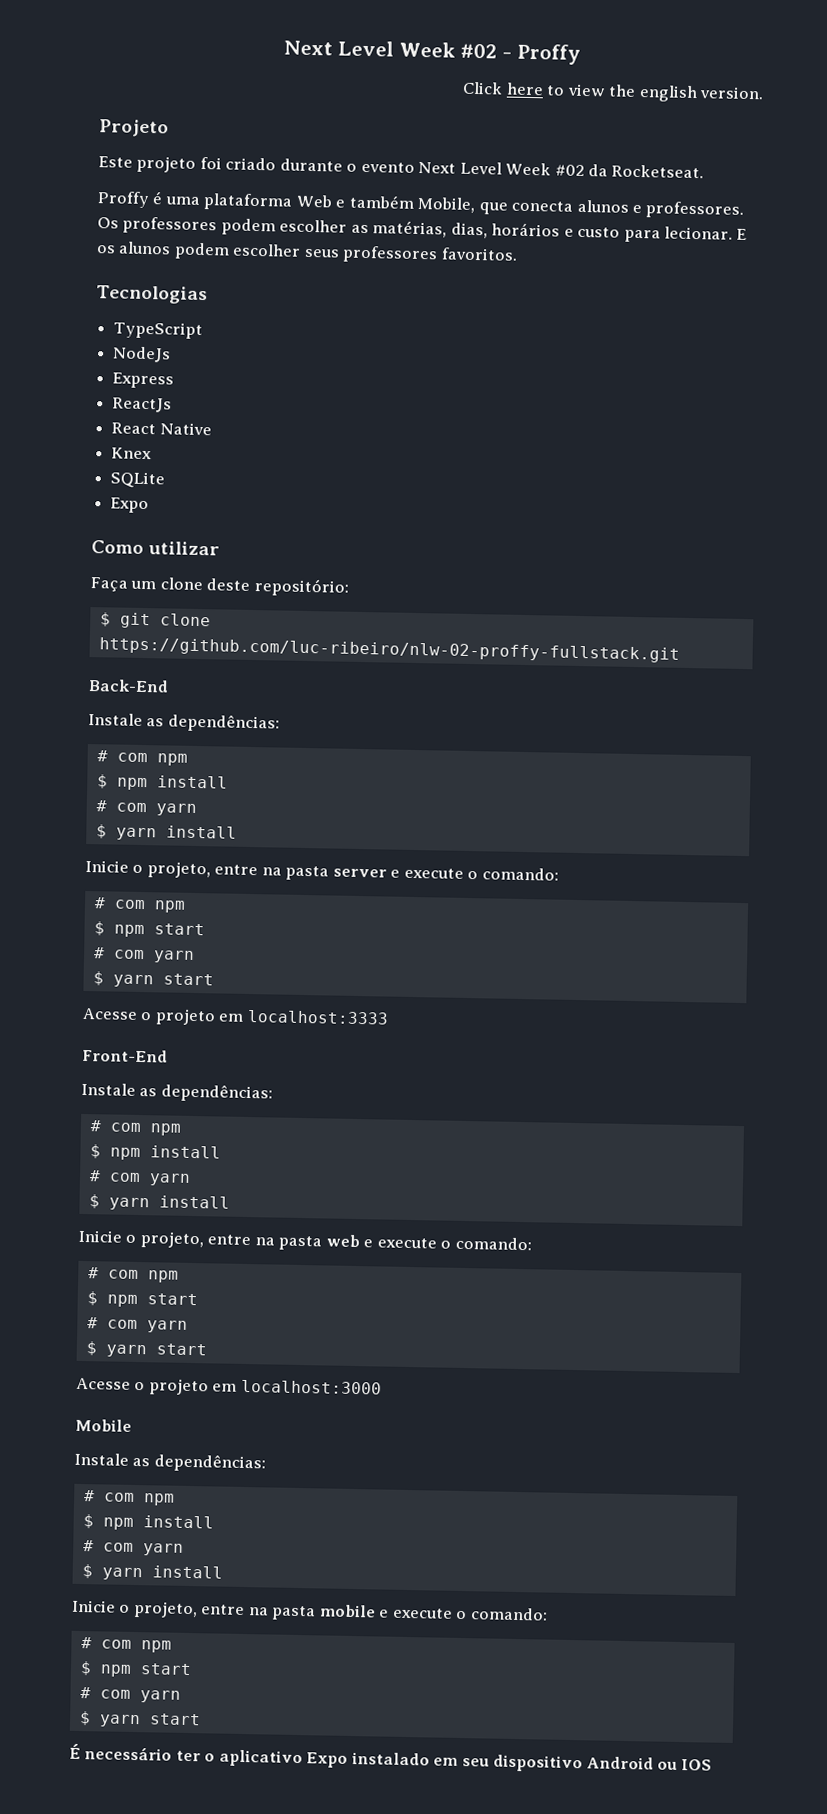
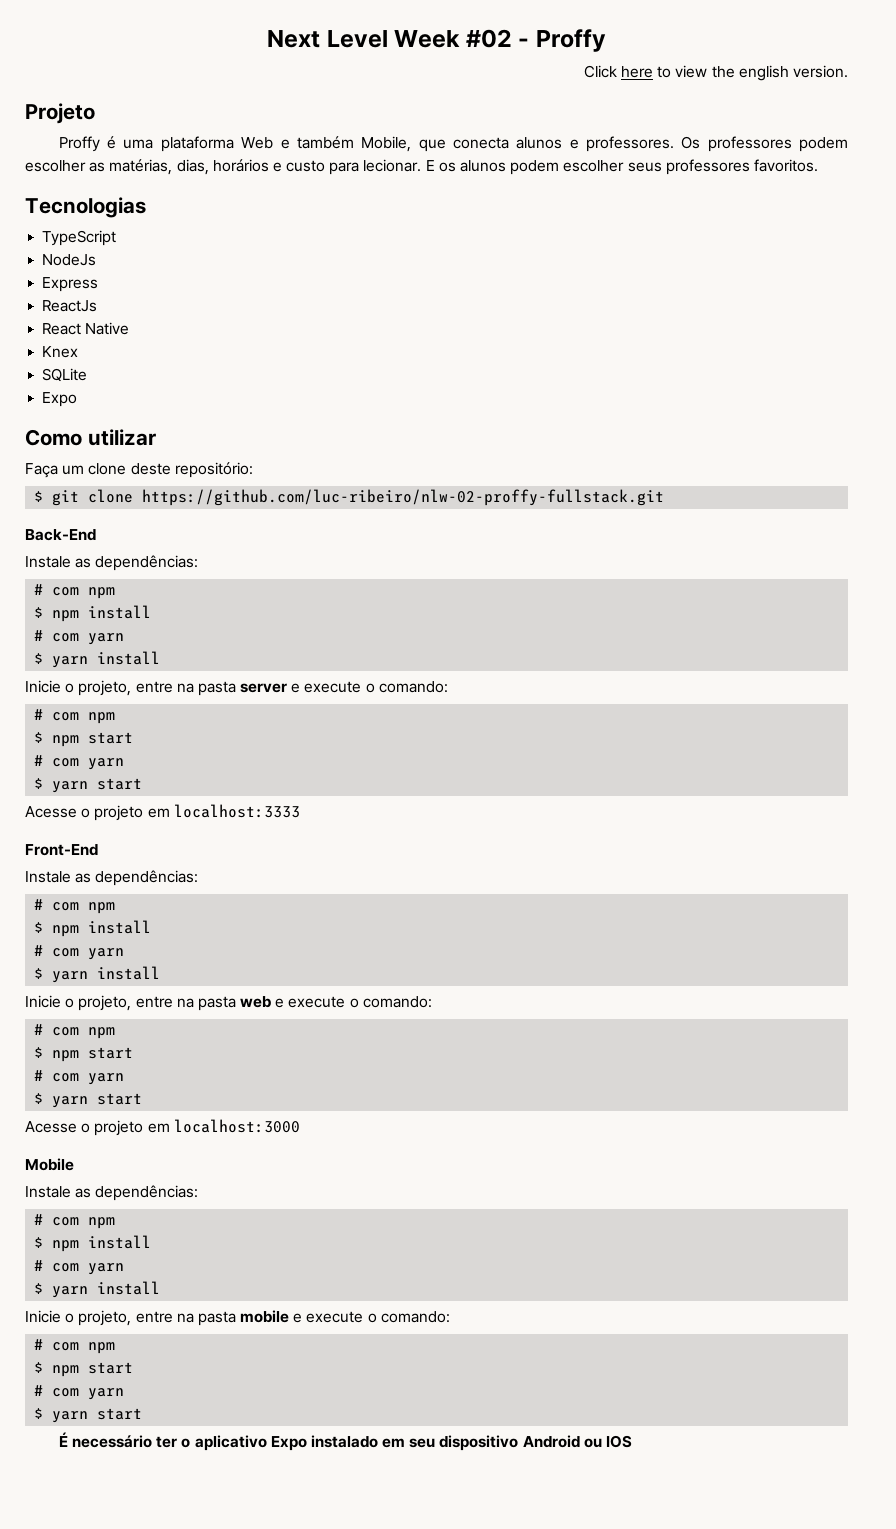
- Este projeto foi criado durante o evento Next Level Week #02 da Rocketseat.

